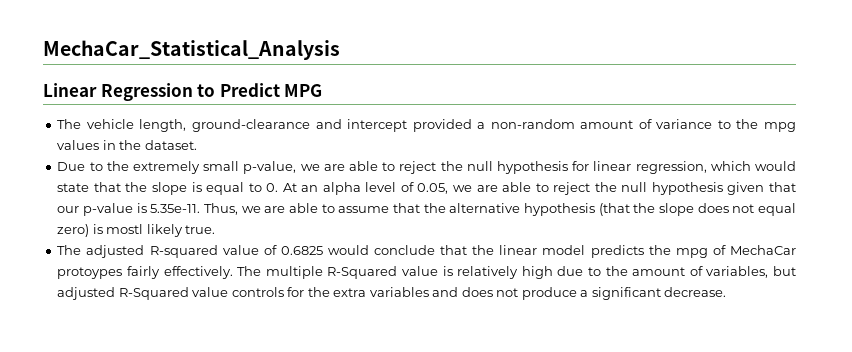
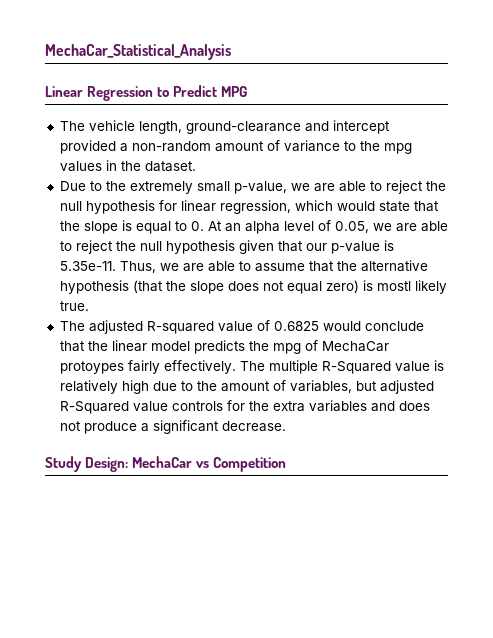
+ Study Design: MechaCar vs Competition

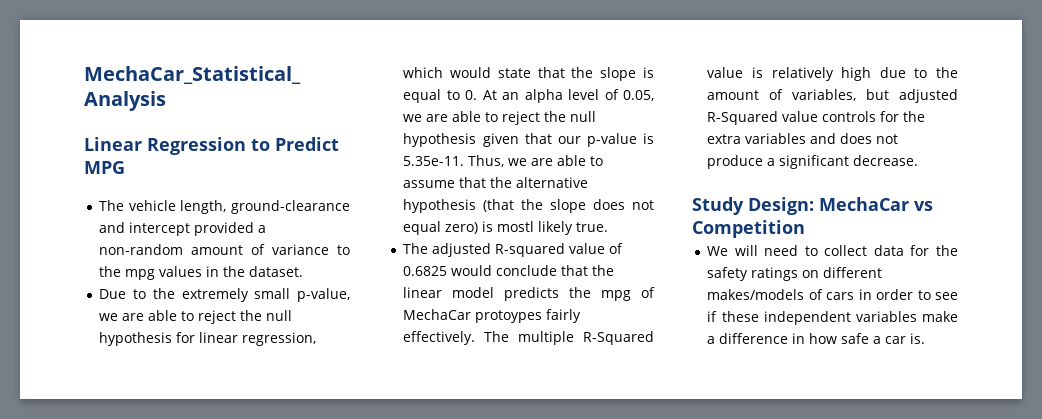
+ We will need to collect data for the safety ratings on different makes/models of cars in order to see if these independent variables make a difference in how safe a car is.

